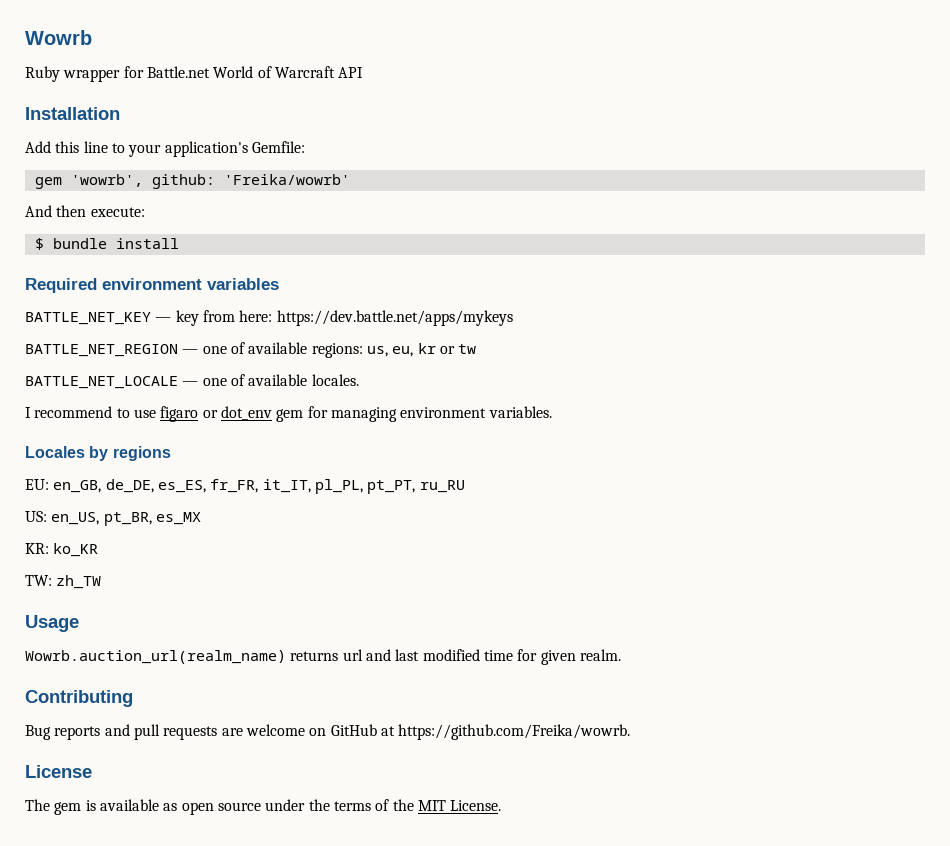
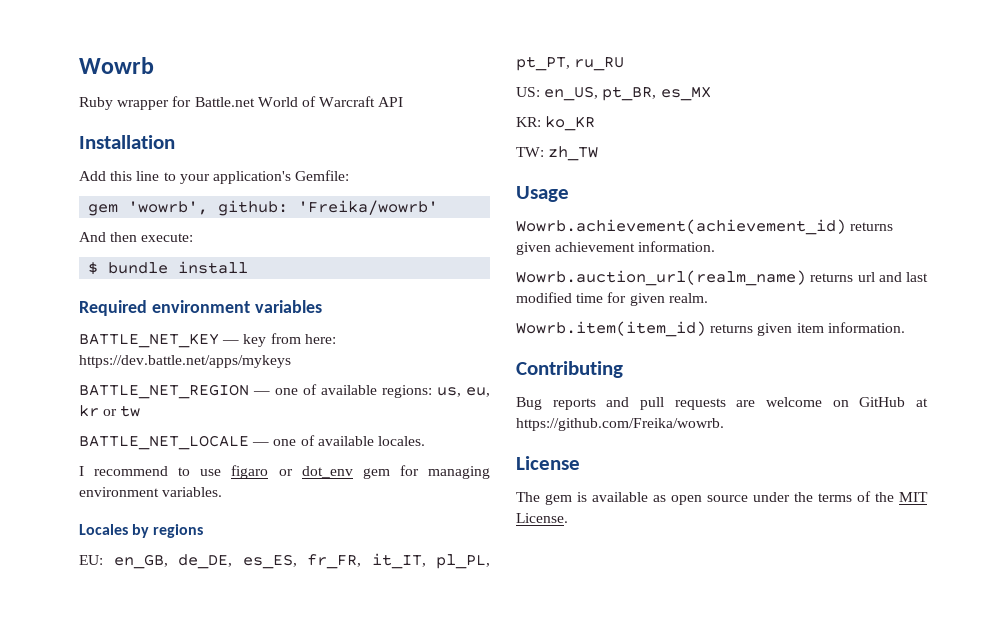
+ Wowrb.achievement(achievement_id) returns given achievement information.
+ Wowrb.item(item_id) returns given item information.

